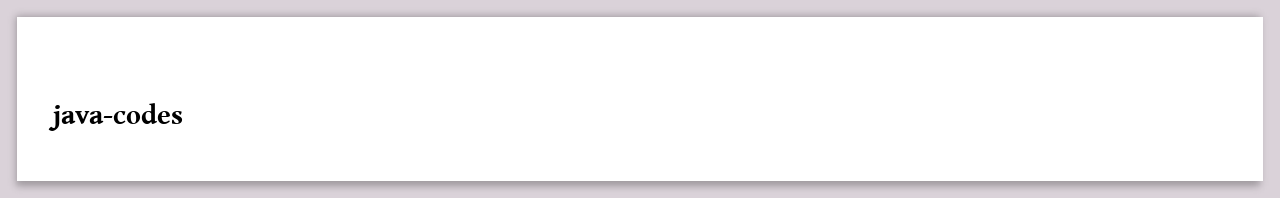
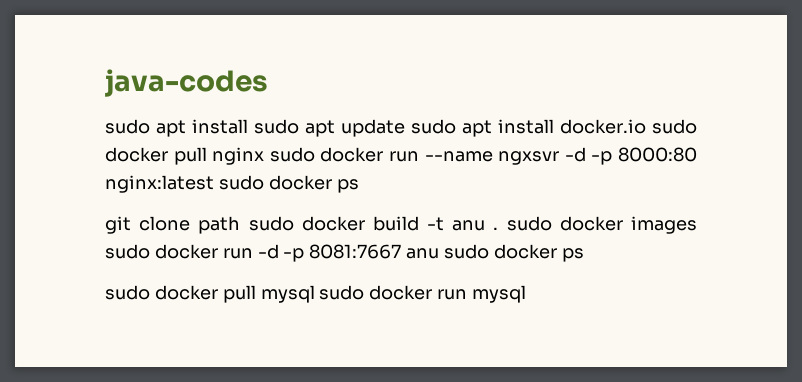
+ sudo apt install sudo apt update sudo apt install docker.io sudo docker pull nginx sudo docker run --name ngxsvr -d -p 8000:80 nginx:latest sudo docker ps
+ git clone path sudo docker build -t anu . sudo docker images sudo docker run -d -p 8081:7667 anu sudo docker ps
+ sudo docker pull mysql sudo docker run mysql

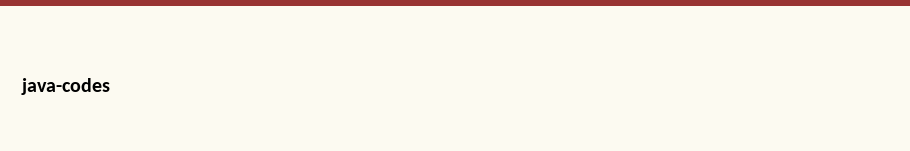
- sudo apt install sudo apt update sudo apt install docker.io sudo docker pull nginx sudo docker run --name ngxsvr -d -p 8000:80 nginx:latest sudo docker ps
- git clone path sudo docker build -t anu . sudo docker images sudo docker run -d -p 8081:7667 anu sudo docker ps
- sudo docker pull mysql sudo docker run mysql

